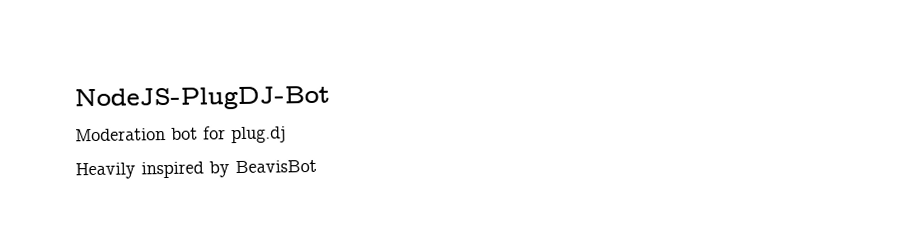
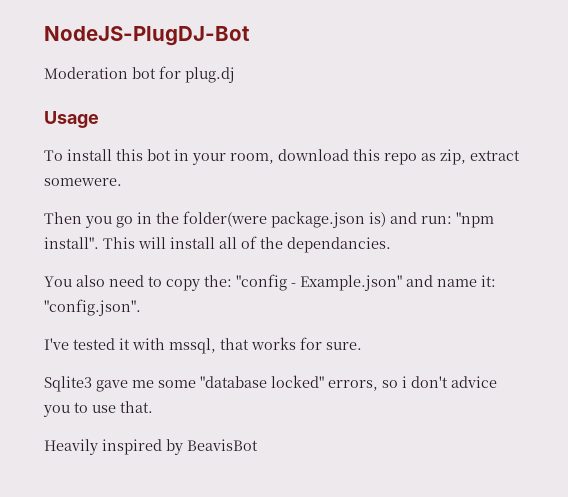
+ Usage
+ To install this bot in your room, download this repo as zip, extract somewere.
+ Then you go in the folder(were package.json is) and run: "npm install". This will install all of the dependancies.
+ You also need to copy the: "config - Example.json" and name it: "config.json".
+ I've tested it with mssql, that works for sure.
+ Sqlite3 gave me some "database locked" errors, so i don't advice you to use that.

